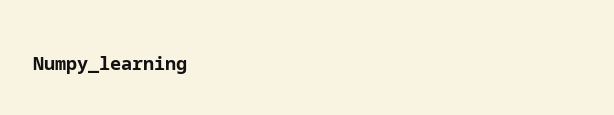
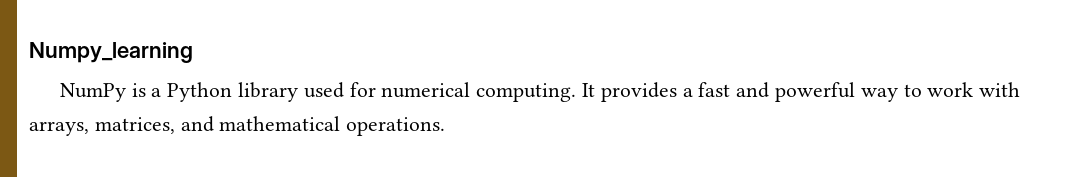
+ NumPy is a Python library used for numerical computing. It provides a fast and powerful way to work with arrays, matrices, and mathematical operations.

